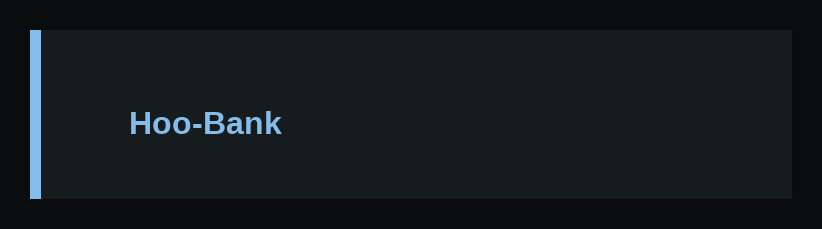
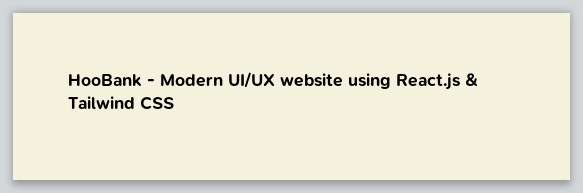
- Hoo-Bank
+ HooBank - Modern UI/UX website using React.js & Tailwind CSS

